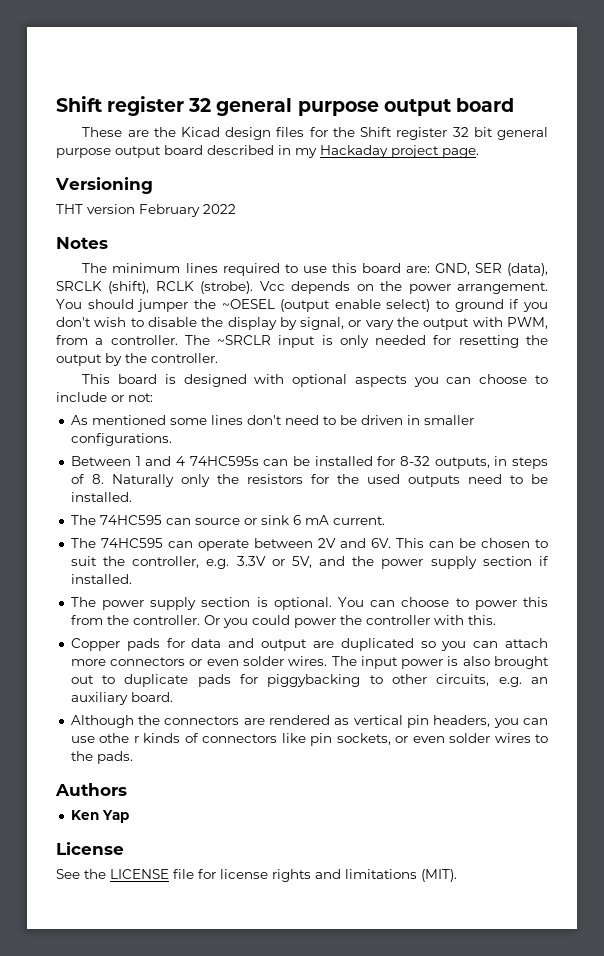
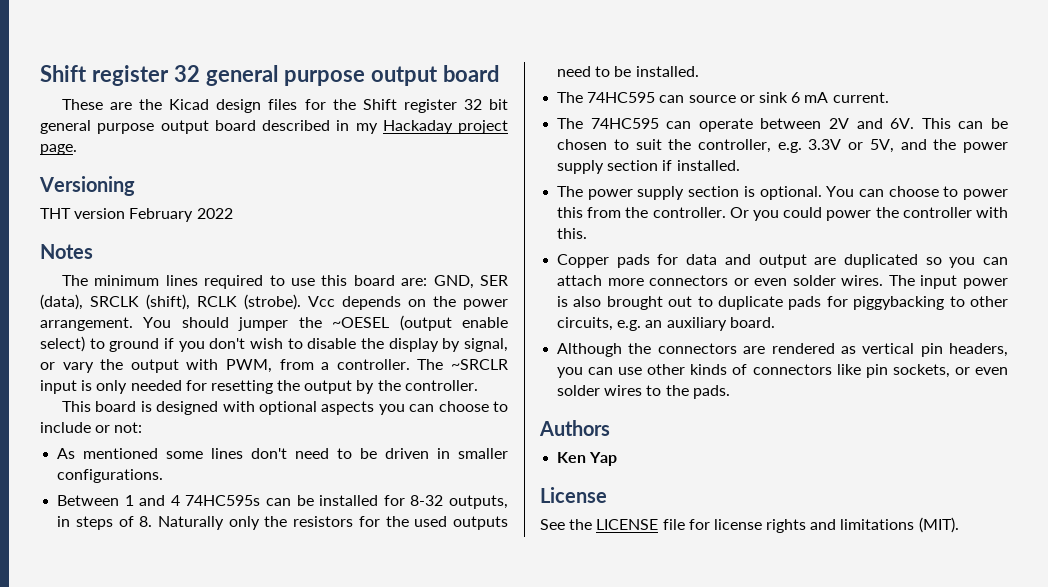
- Although the connectors are rendered as vertical pin headers, you can use othe r kinds of connectors like pin sockets, or even solder wires to the pads.
+ Although the connectors are rendered as vertical pin headers, you can use other kinds of connectors like pin sockets, or even solder wires to the pads.

